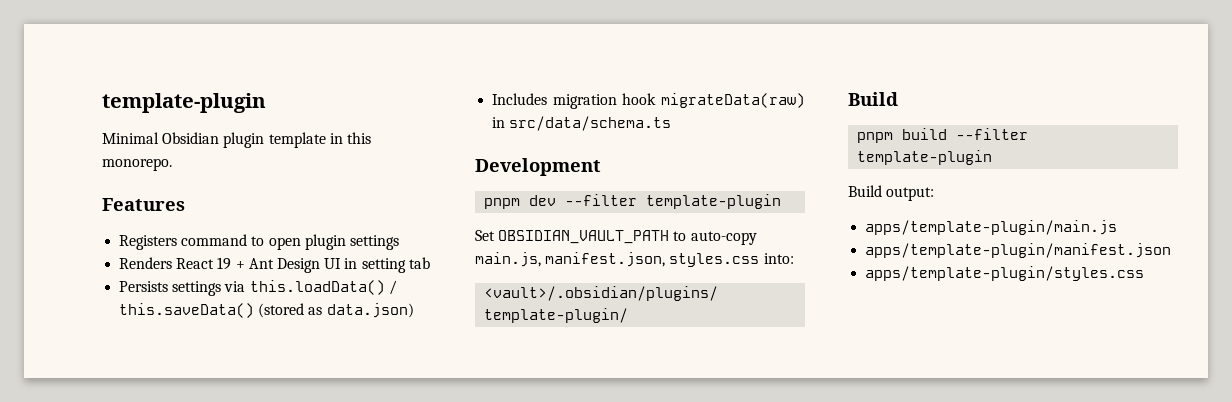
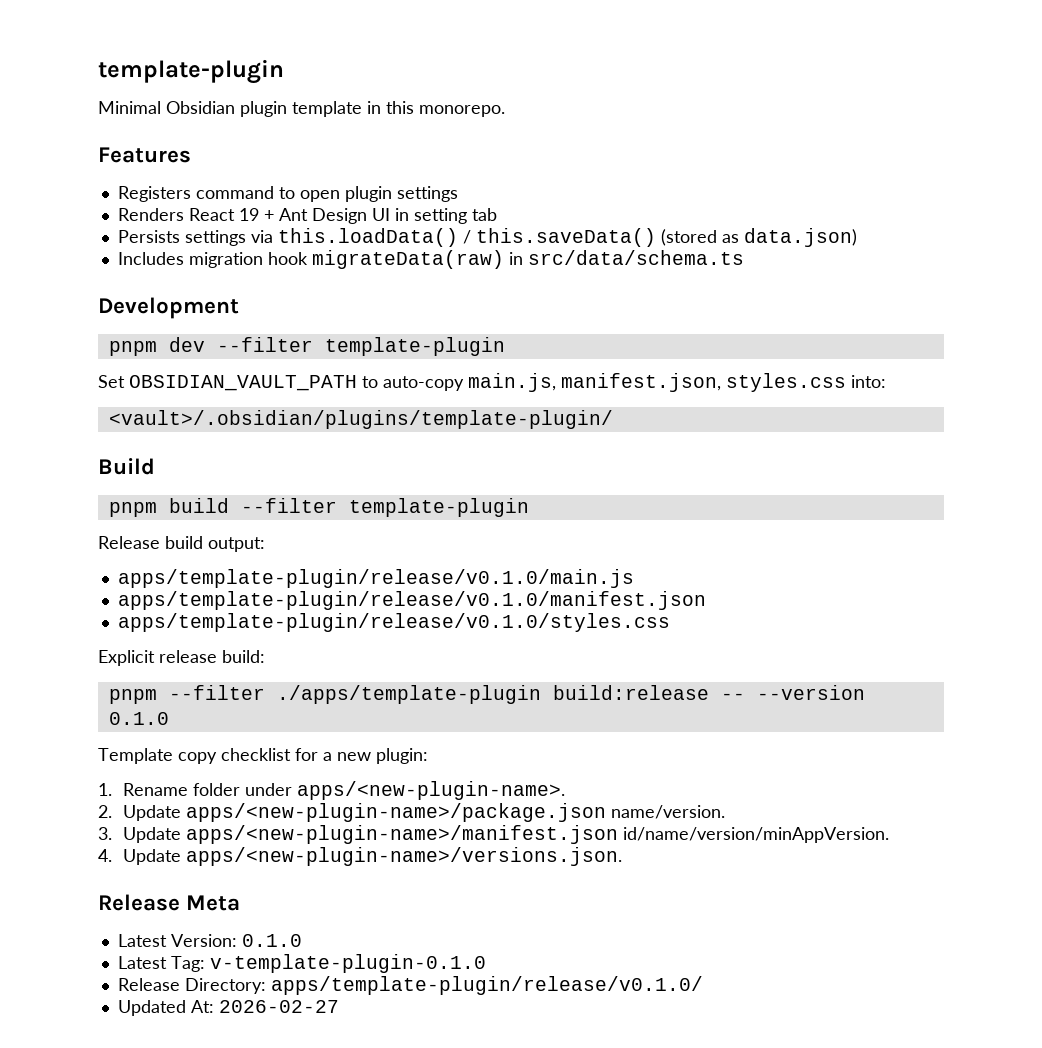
- Build output:
+ Release build output:
- apps/template-plugin/main.js
- apps/template-plugin/manifest.json
- apps/template-plugin/styles.css
+ apps/template-plugin/release/v0.1.0/main.js
+ apps/template-plugin/release/v0.1.0/manifest.json
+ apps/template-plugin/release/v0.1.0/styles.css
+ Explicit release build:
+ pnpm --filter ./apps/template-plugin build:release -- --version 0.1.0
+ Template copy checklist for a new plugin:
+ 1. Rename folder under apps/<new-plugin-name>.
+ 2. Update apps/<new-plugin-name>/package.json name/version.
+ 3. Update apps/<new-plugin-name>/manifest.json id/name/version/minAppVersion.
+ 4. Update apps/<new-plugin-name>/versions.json.
+ Release Meta
+ Latest Version: 0.1.0
+ Latest Tag: v-template-plugin-0.1.0
+ Release Directory: apps/template-plugin/release/v0.1.0/
+ Updated At: 2026-02-27

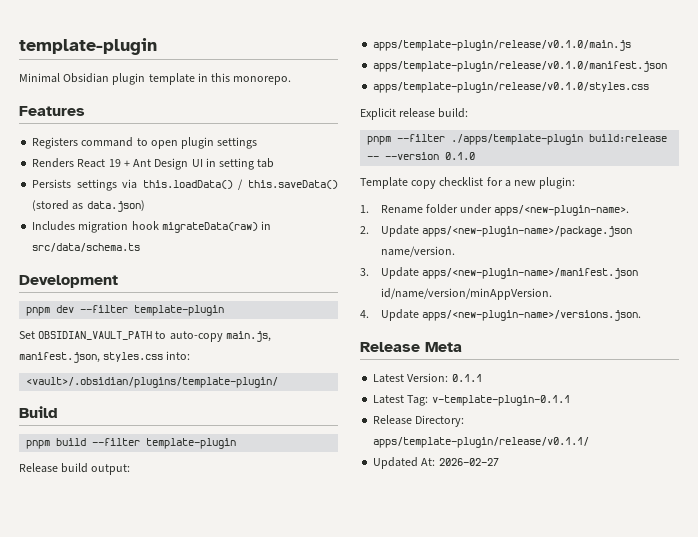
- Latest Version: 0.1.0
+ Latest Version: 0.1.1
- Latest Tag: v-template-plugin-0.1.0
+ Latest Tag: v-template-plugin-0.1.1
- Release Directory: apps/template-plugin/release/v0.1.0/
+ Release Directory: apps/template-plugin/release/v0.1.1/

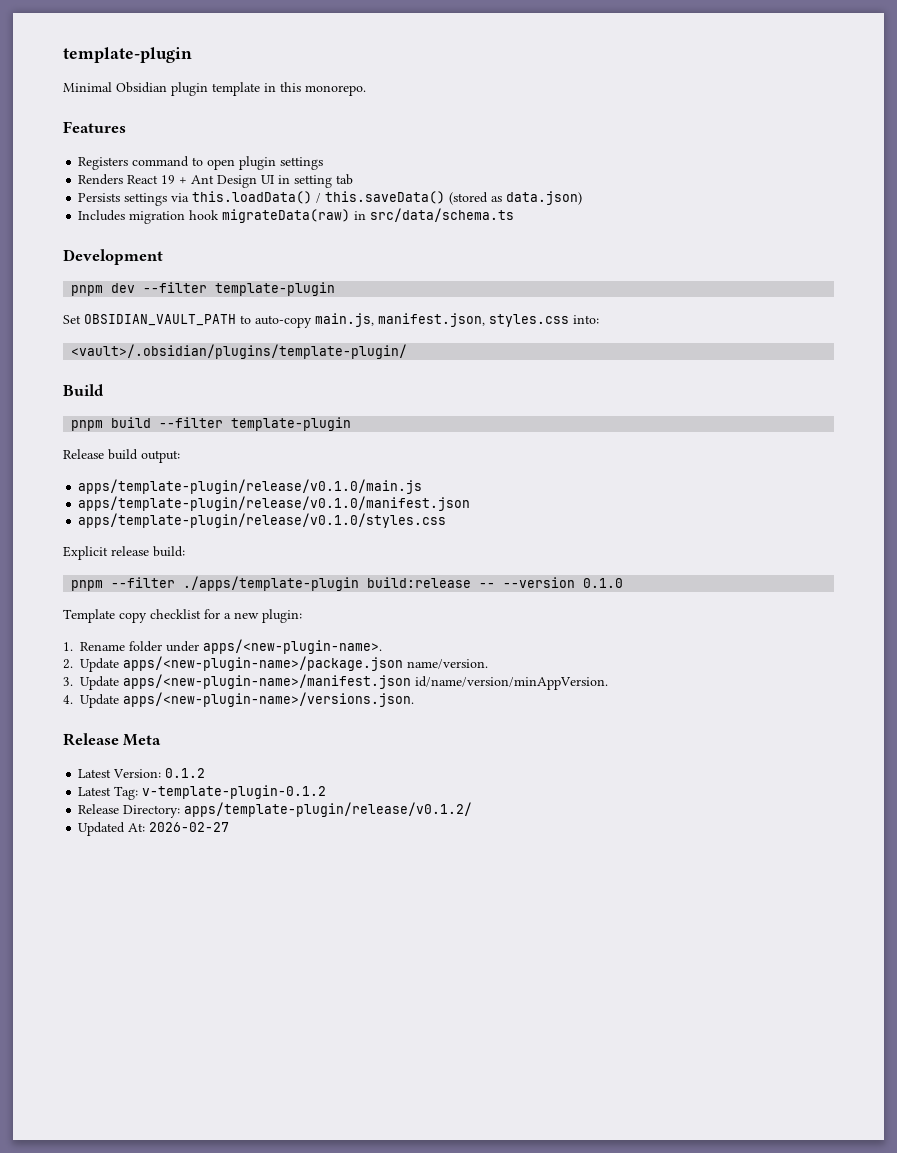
- Latest Version: 0.1.1
+ Latest Version: 0.1.2
- Latest Tag: v-template-plugin-0.1.1
+ Latest Tag: v-template-plugin-0.1.2
- Release Directory: apps/template-plugin/release/v0.1.1/
+ Release Directory: apps/template-plugin/release/v0.1.2/

